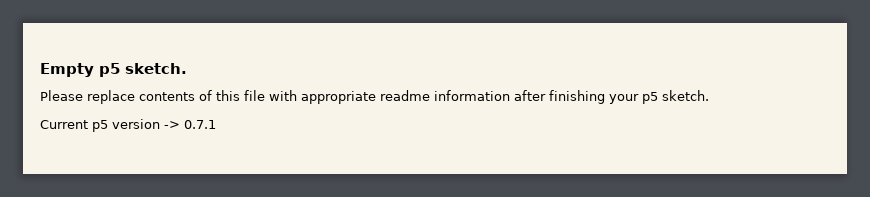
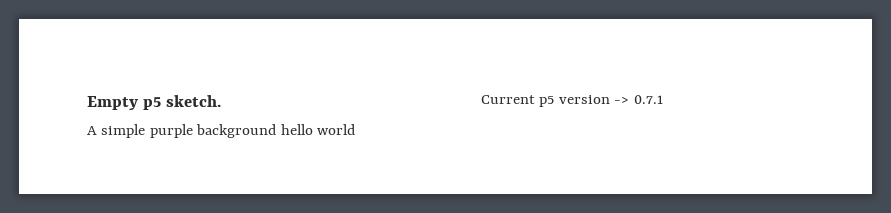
- Please replace contents of this file with appropriate readme information after finishing your p5 sketch.
+ A simple purple background hello world

